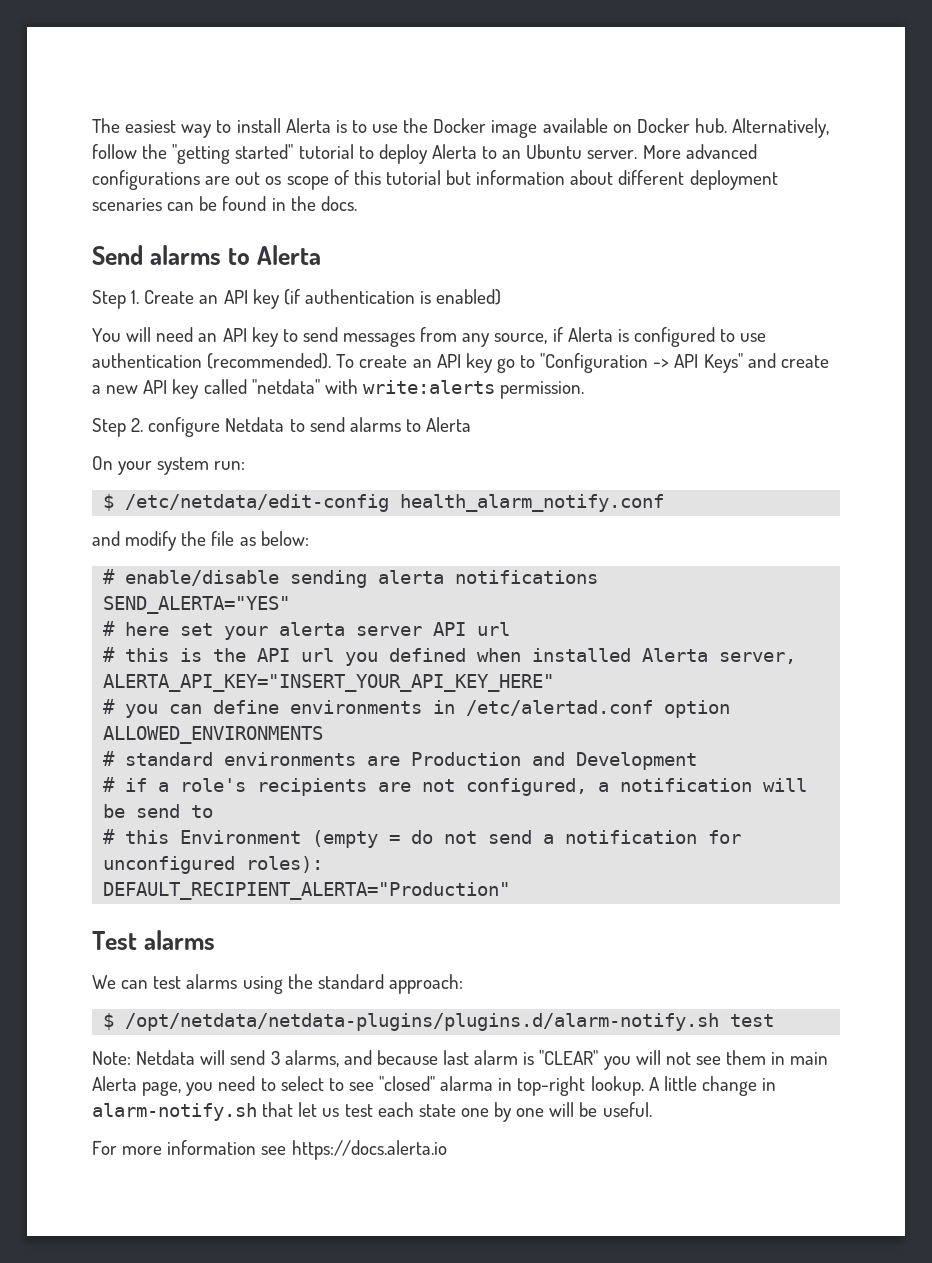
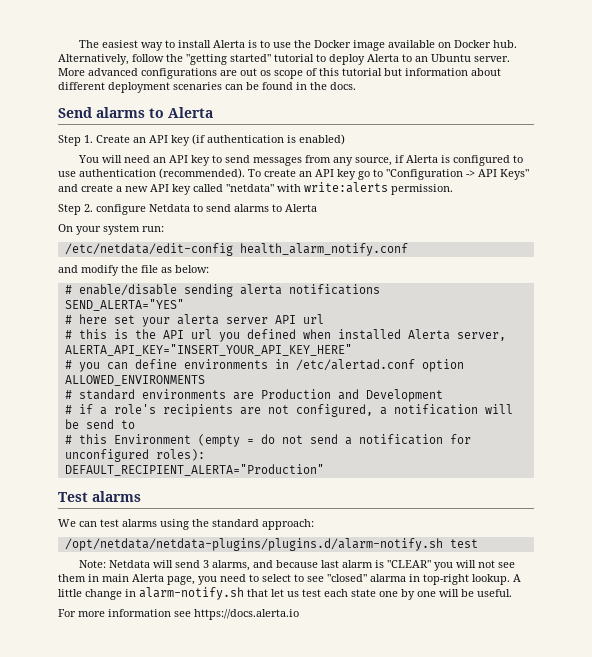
- $ /etc/netdata/edit-config health_alarm_notify.conf
+ /etc/netdata/edit-config health_alarm_notify.conf
- $ /opt/netdata/netdata-plugins/plugins.d/alarm-notify.sh test
+ /opt/netdata/netdata-plugins/plugins.d/alarm-notify.sh test

